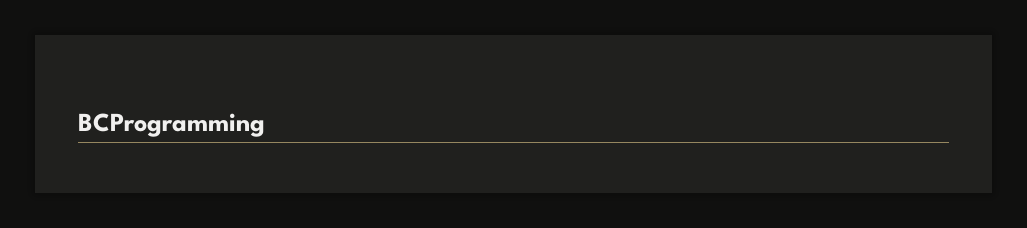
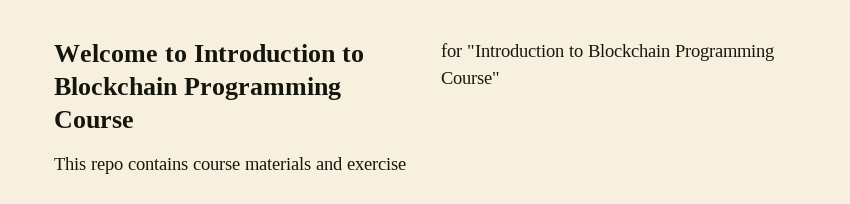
- BCProgramming
+ Welcome to Introduction to Blockchain Programming Course
+ This repo contains course materials and exercise for "Introduction to Blockchain Programming Course"

